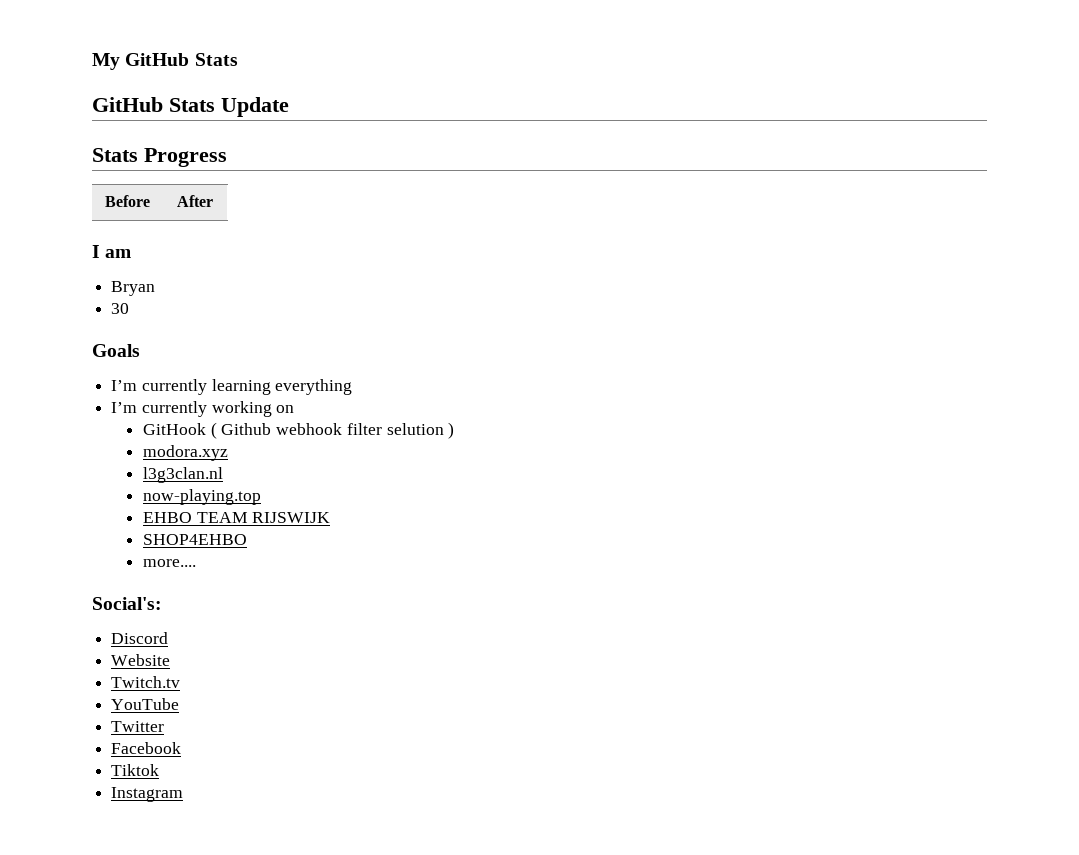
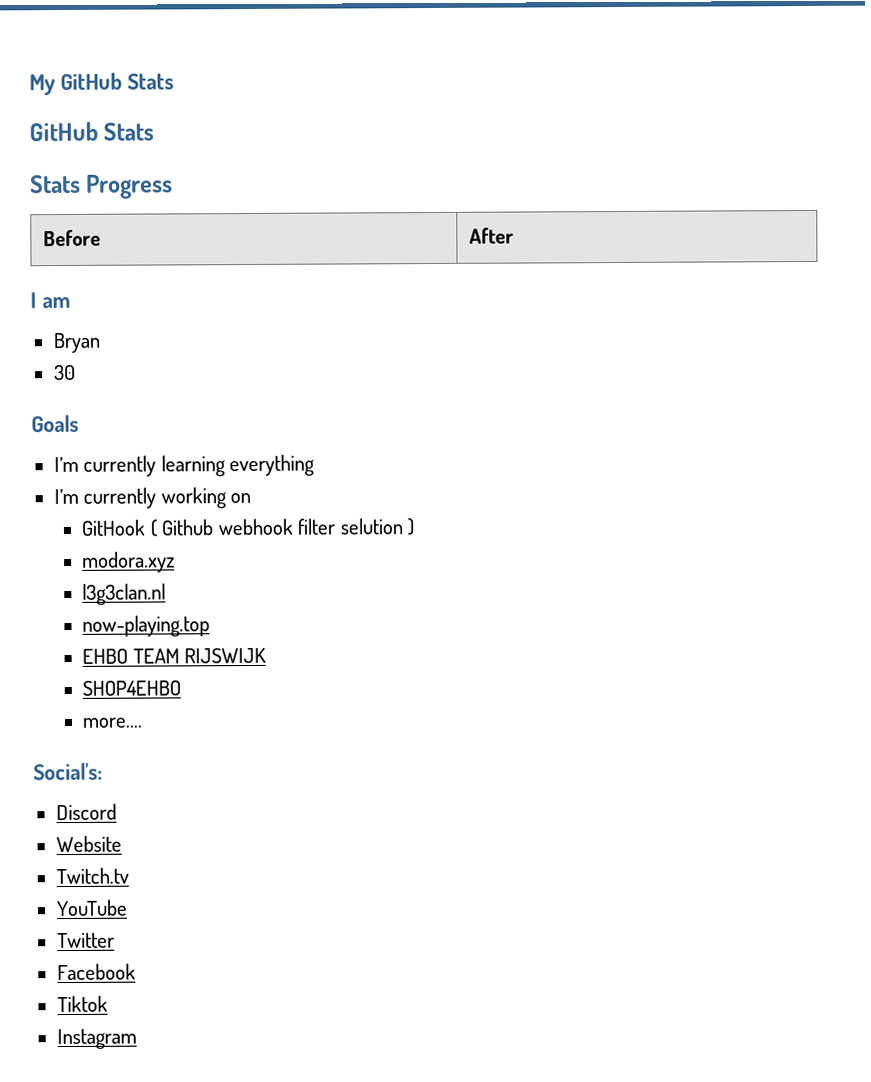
  My GitHub Stats
- GitHub Stats Update
+ GitHub Stats

